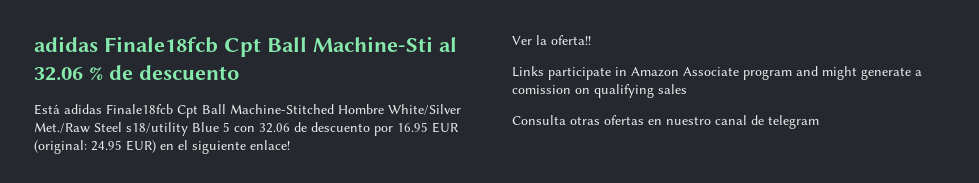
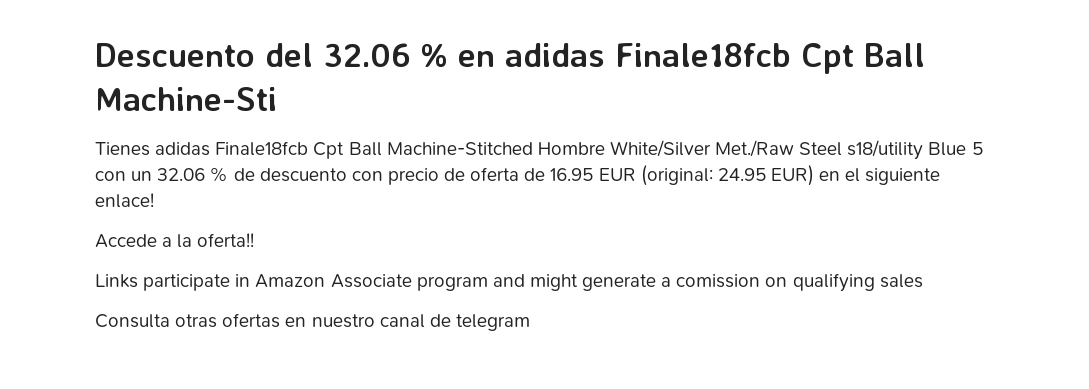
- adidas Finale18fcb Cpt Ball Machine-Sti al 32.06 % de descuento
- Está adidas Finale18fcb Cpt Ball Machine-Stitched Hombre White/Silver Met./Raw Steel s18/utility Blue 5 con 32.06 de descuento por 16.95 EUR (original: 24.95 EUR) en el siguiente enlace!
+ Descuento del 32.06 % en adidas Finale18fcb Cpt Ball Machine-Sti
+ Tienes adidas Finale18fcb Cpt Ball Machine-Stitched Hombre White/Silver Met./Raw Steel s18/utility Blue 5 con un 32.06 % de descuento con precio de oferta de 16.95 EUR (original: 24.95 EUR) en el siguiente enlace!
- Ver la oferta!!
+ Accede a la oferta!!

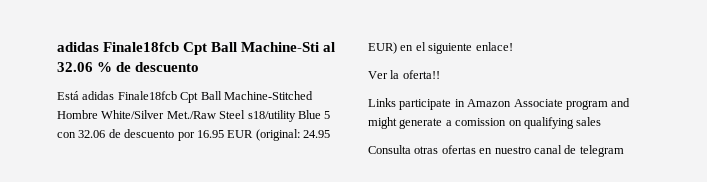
- Descuento del 32.06 % en adidas Finale18fcb Cpt Ball Machine-Sti
- Tienes adidas Finale18fcb Cpt Ball Machine-Stitched Hombre White/Silver Met./Raw Steel s18/utility Blue 5 con un 32.06 % de descuento con precio de oferta de 16.95 EUR (original: 24.95 EUR) en el siguiente enlace!
+ adidas Finale18fcb Cpt Ball Machine-Sti al 32.06 % de descuento
+ Está adidas Finale18fcb Cpt Ball Machine-Stitched Hombre White/Silver Met./Raw Steel s18/utility Blue 5 con 32.06 de descuento por 16.95 EUR (original: 24.95 EUR) en el siguiente enlace!
- Accede a la oferta!!
+ Ver la oferta!!

